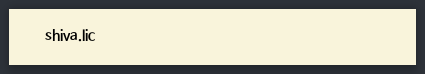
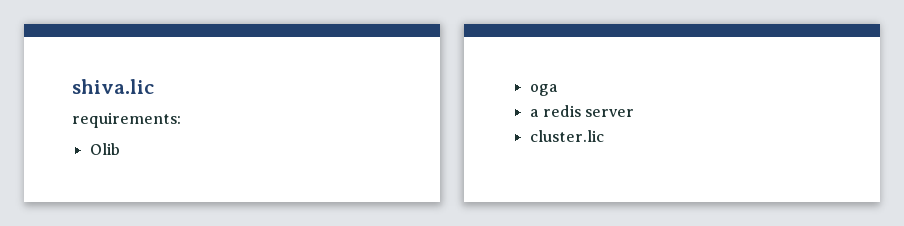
+ requirements:
+ Olib
+ oga
+ a redis server
+ cluster.lic

